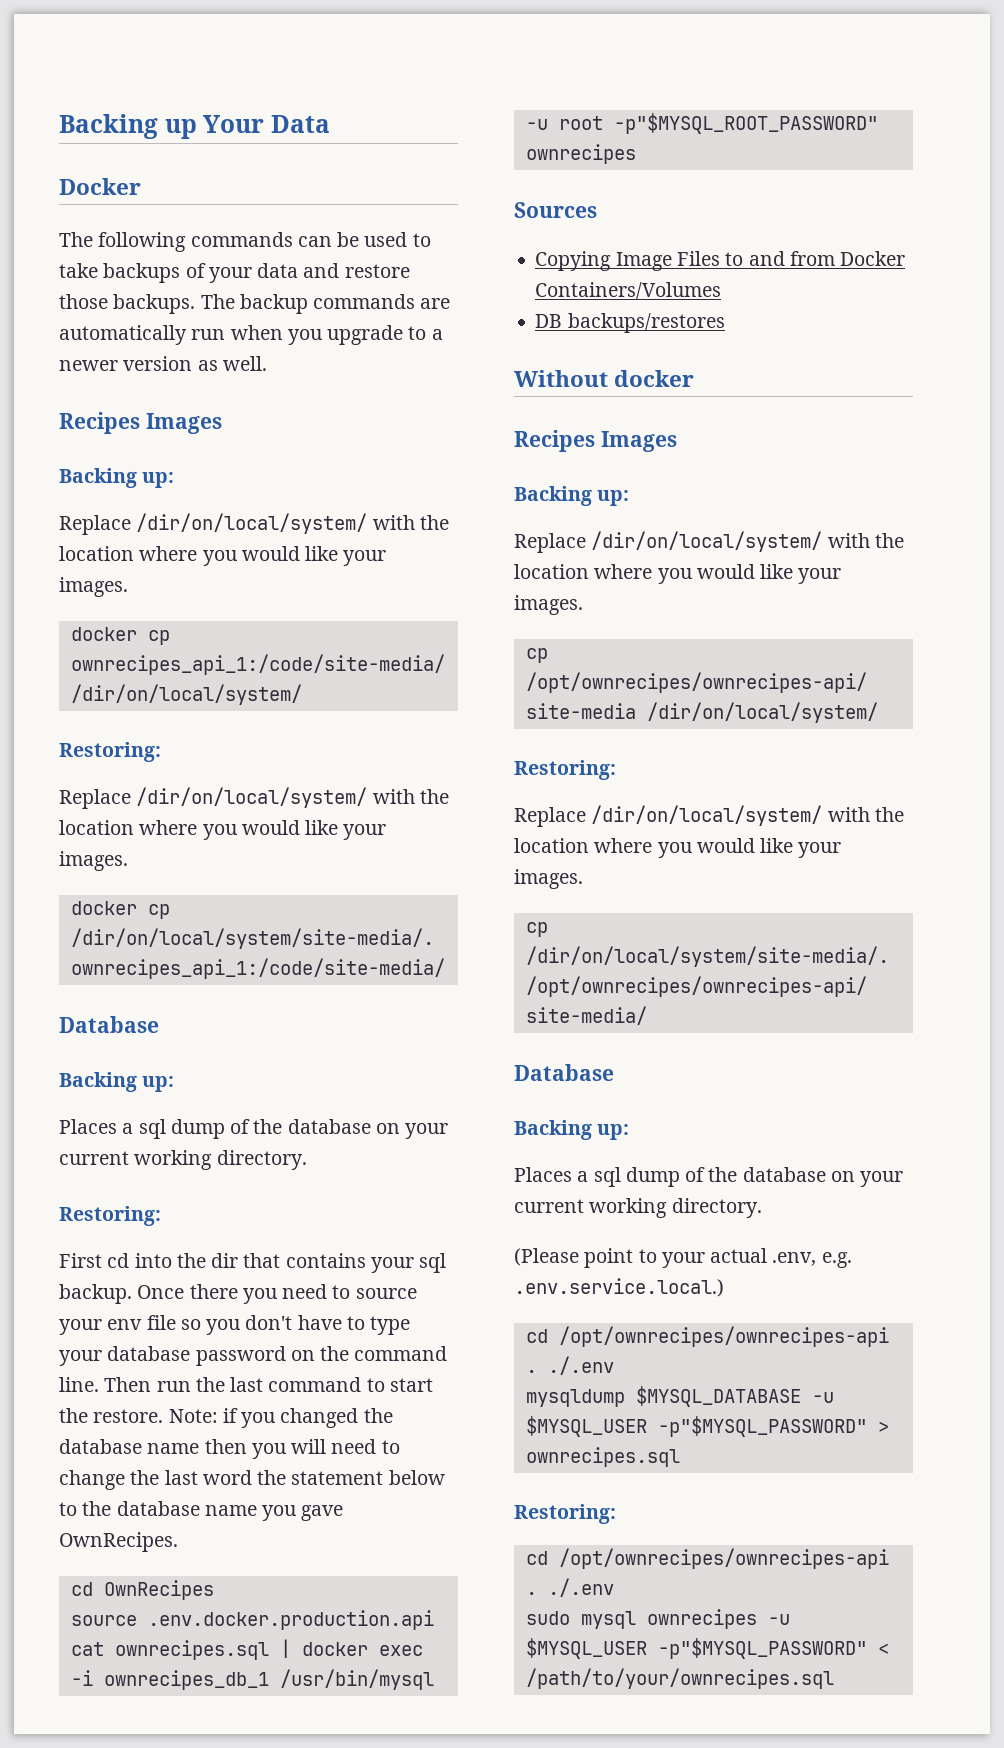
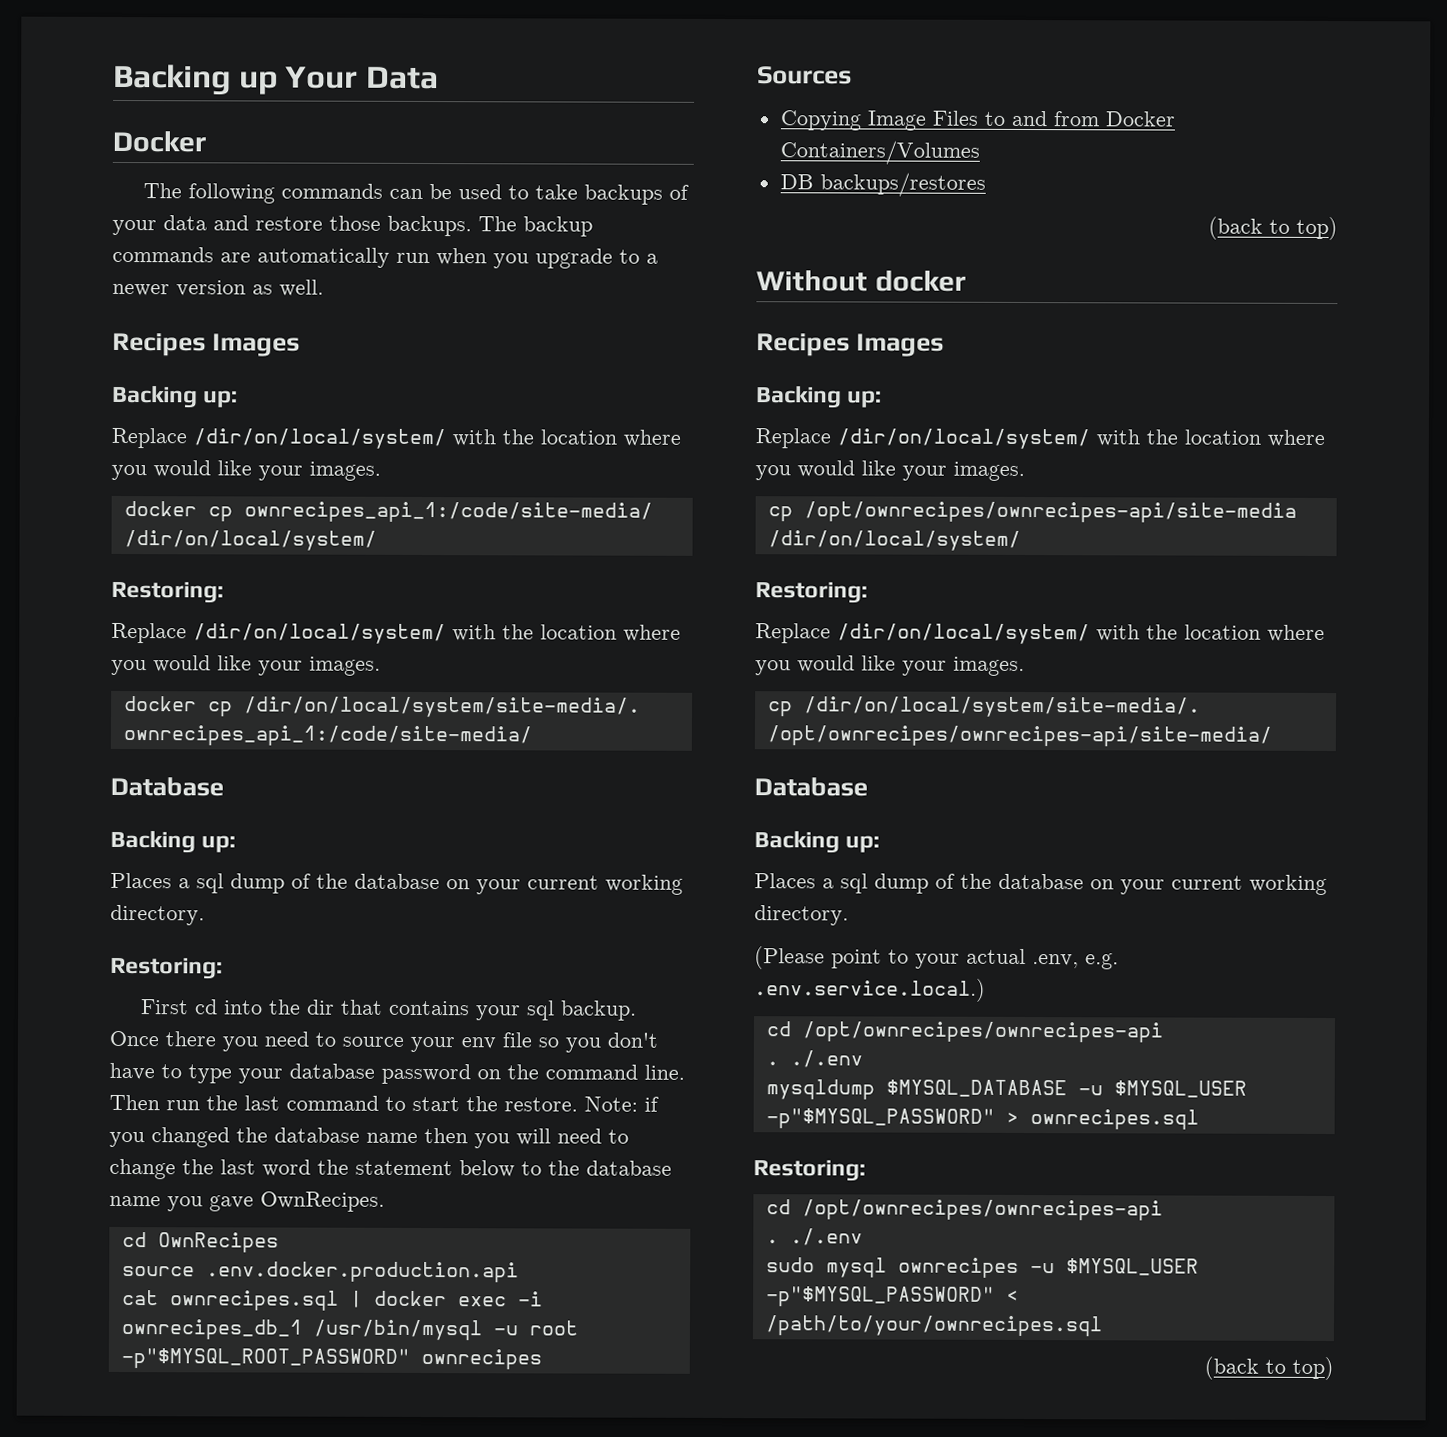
  DB backups/restores
+ (back to top)
  sudo mysql ownrecipes -u $MYSQL_USER -p"$MYSQL_PASSWORD" < /path/to/your/ownrecipes.sql
+ (back to top)

